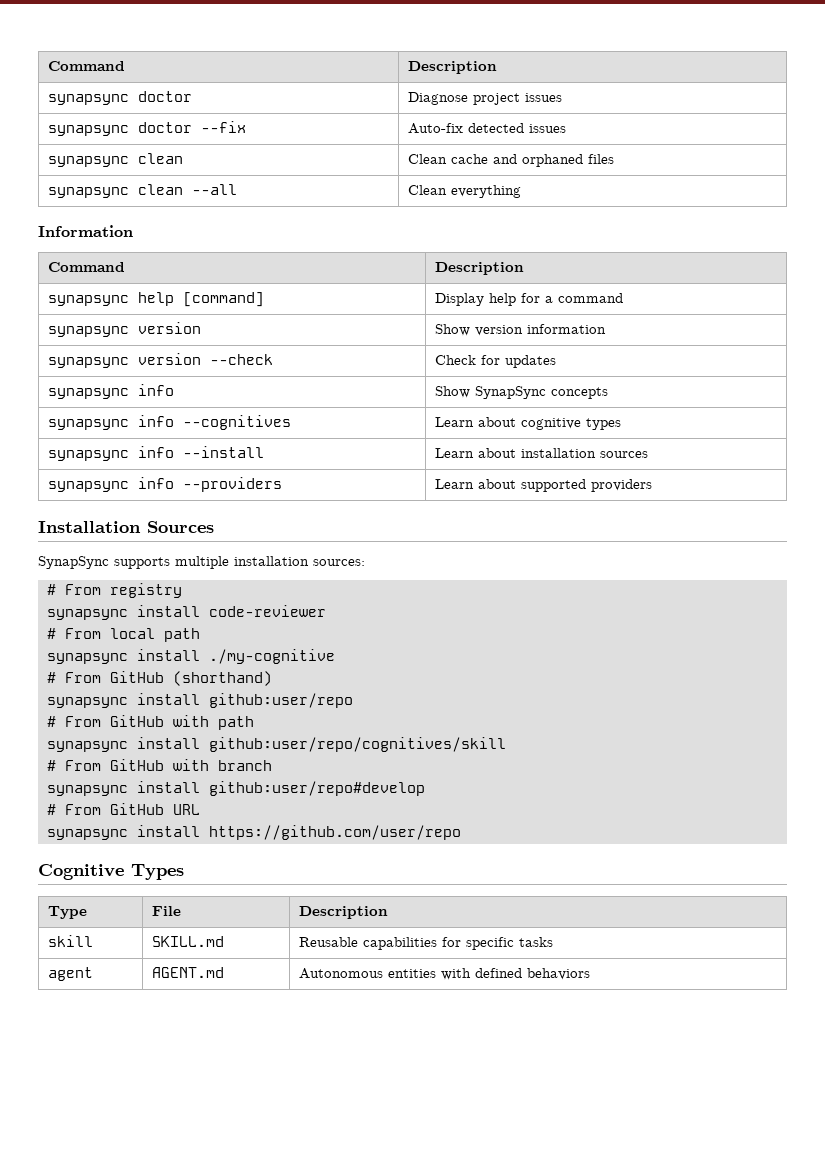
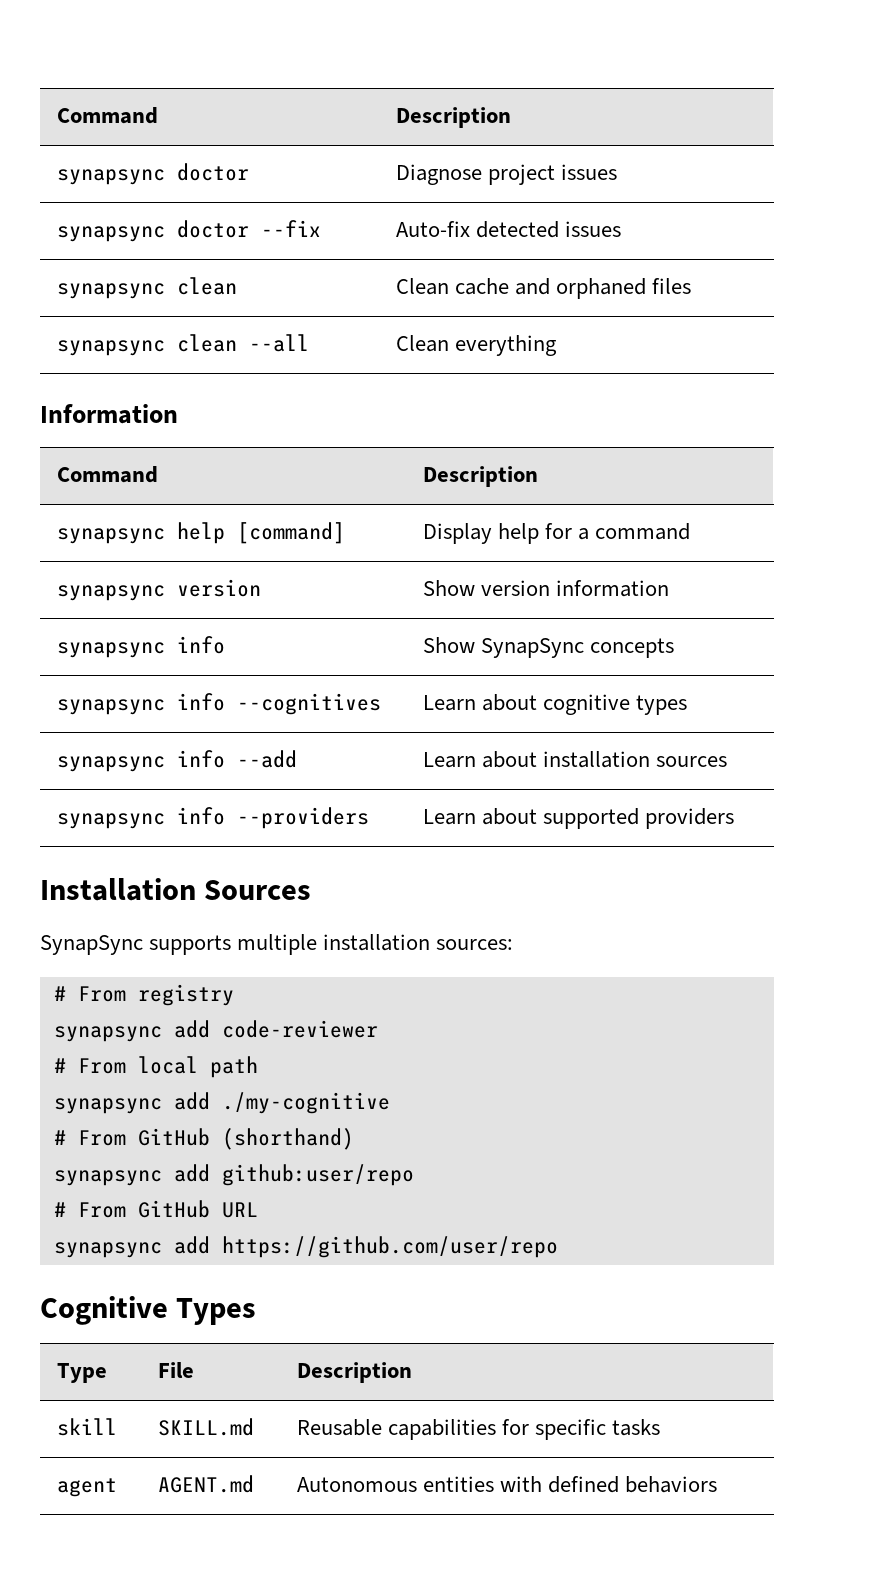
- synapsync version --check | Check for updates
- synapsync info --install | Learn about installation sources
+ synapsync info --add | Learn about installation sources
- synapsync install code-reviewer
+ synapsync add code-reviewer
- synapsync install ./my-cognitive
+ synapsync add ./my-cognitive
- synapsync install github:user/repo
+ synapsync add github:user/repo
- # From GitHub with path
- synapsync install github:user/repo/cognitives/skill
- # From GitHub with branch
- synapsync install github:user/repo#develop
- synapsync install https://github.com/user/repo
+ synapsync add https://github.com/user/repo

